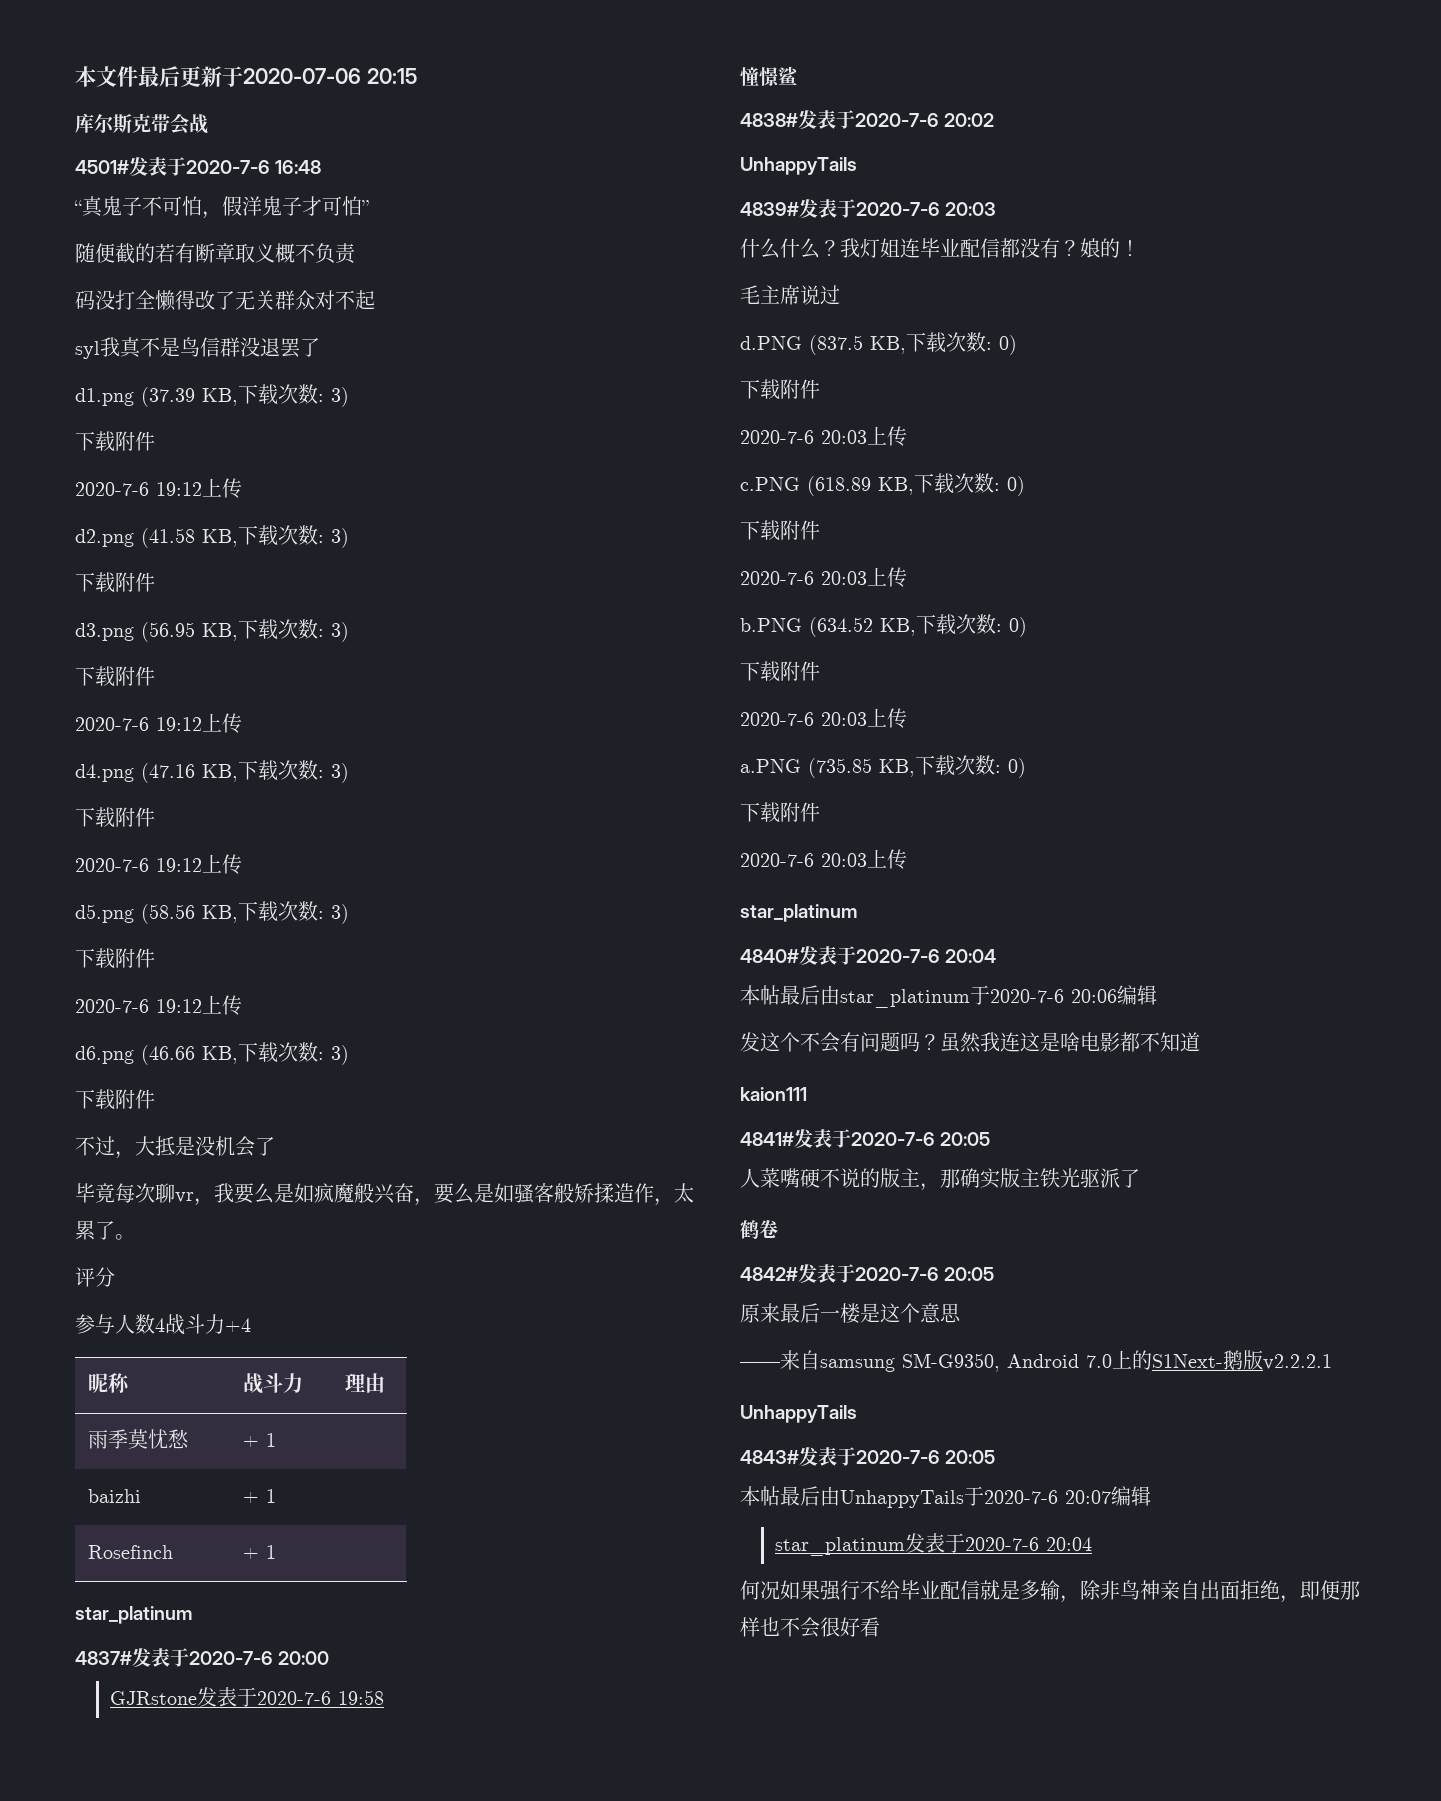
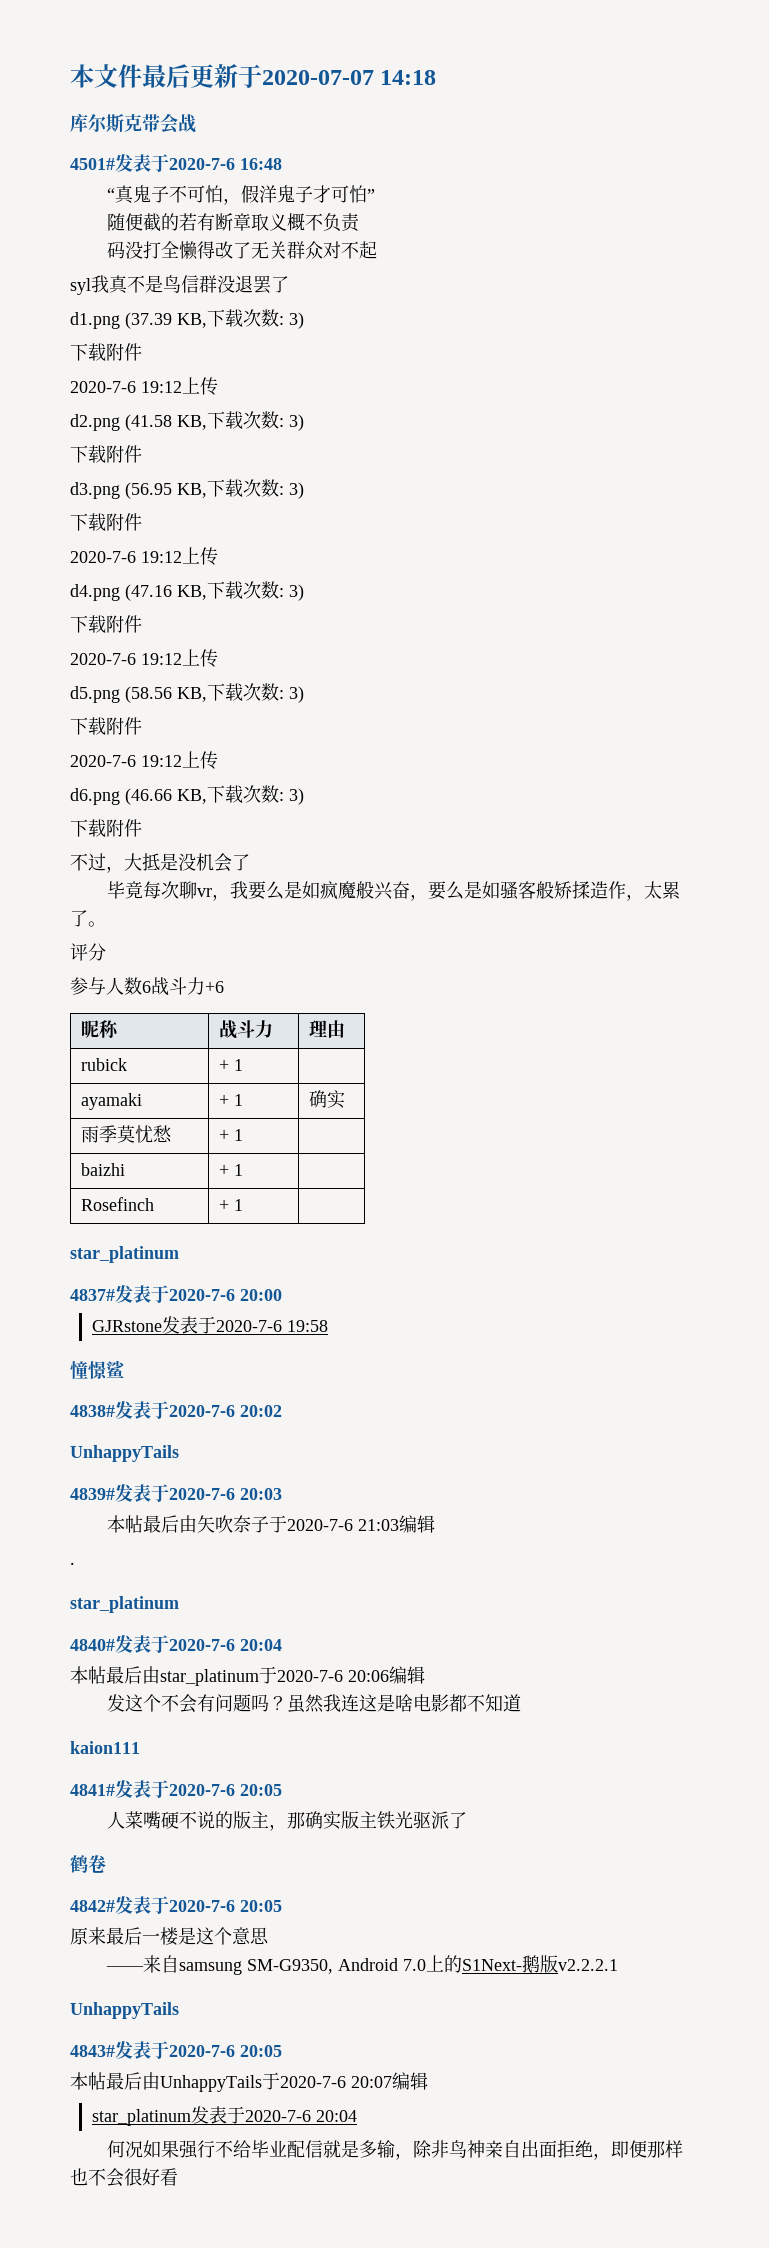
- 本文件最后更新于2020-07-06 20:15
+ 本文件最后更新于2020-07-07 14:18
- 参与人数4战斗力+4
+ 参与人数6战斗力+6
+ rubick | + 1 |
+ ayamaki | + 1 | 确实
- 什么什么？我灯姐连毕业配信都没有？娘的！
- 毛主席说过
- d.PNG (837.5 KB,下载次数: 0)
- 下载附件
- 2020-7-6 20:03上传
- c.PNG (618.89 KB,下载次数: 0)
- 下载附件
- 2020-7-6 20:03上传
- b.PNG (634.52 KB,下载次数: 0)
- 下载附件
- 2020-7-6 20:03上传
- a.PNG (735.85 KB,下载次数: 0)
- 下载附件
- 2020-7-6 20:03上传
+ 本帖最后由矢吹奈子于2020-7-6 21:03编辑
+ .

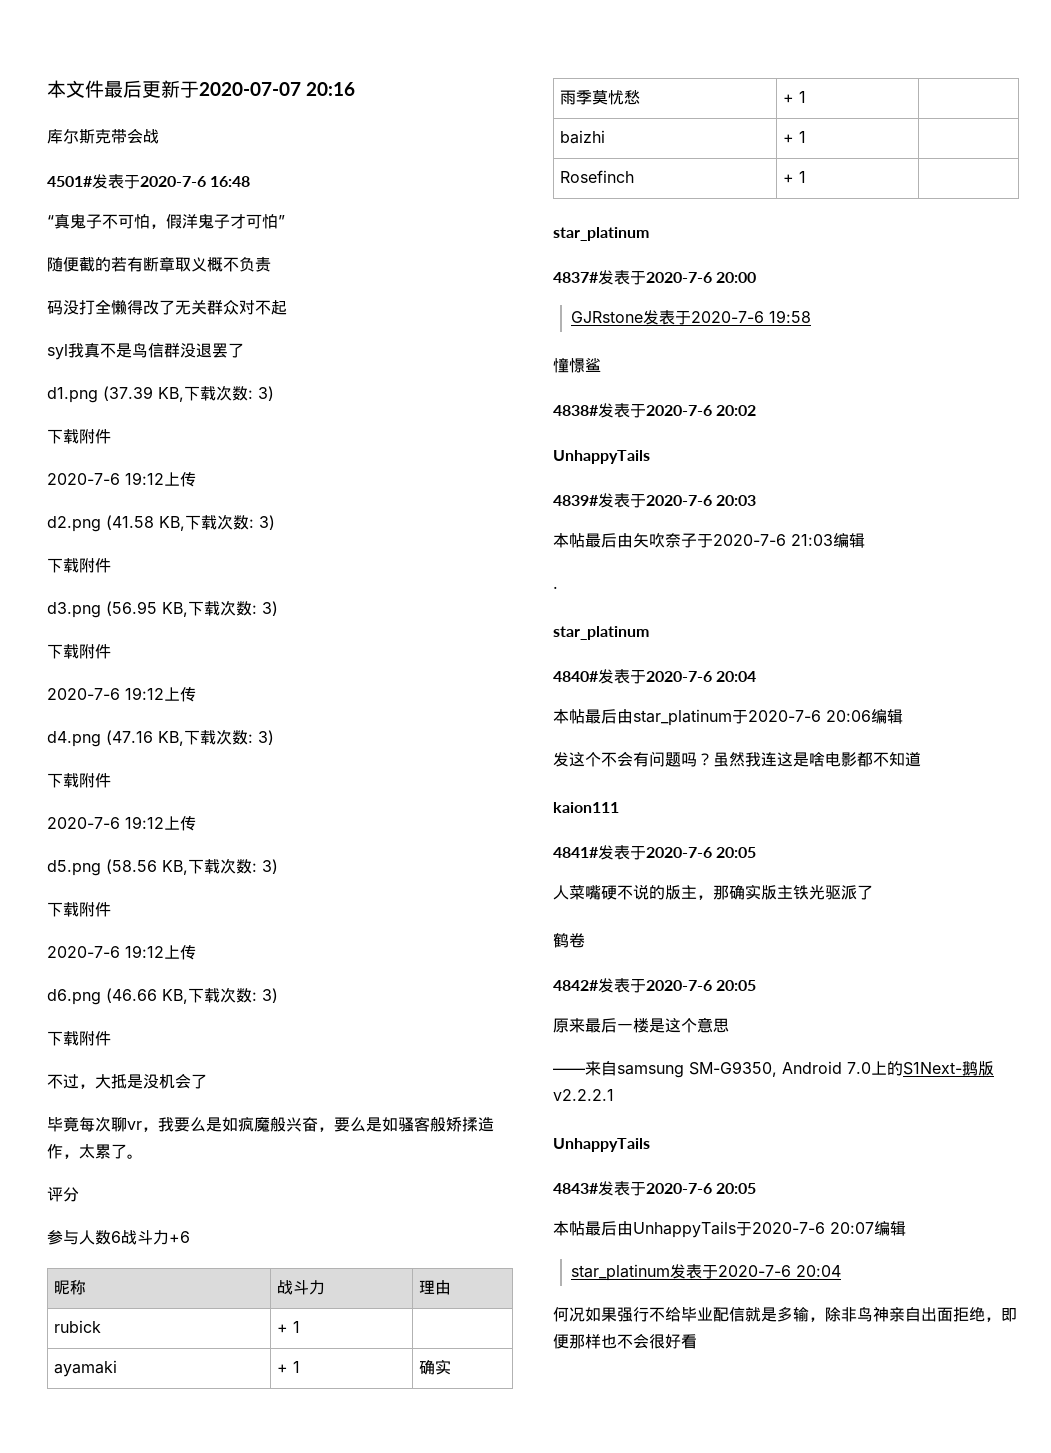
- 本文件最后更新于2020-07-07 14:18
+ 本文件最后更新于2020-07-07 20:16

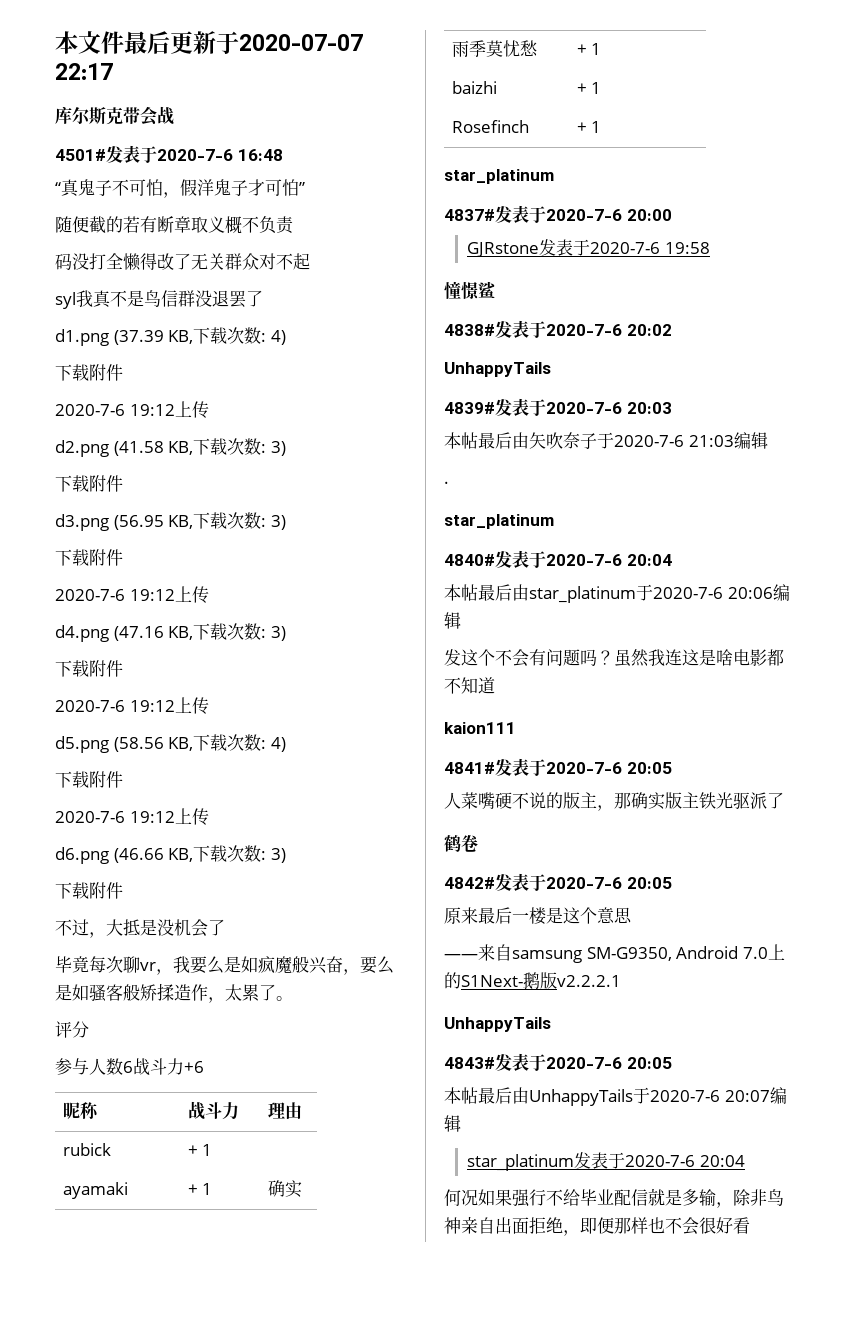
- 本文件最后更新于2020-07-07 20:16
+ 本文件最后更新于2020-07-07 22:17
- d1.png (37.39 KB,下载次数: 3)
+ d1.png (37.39 KB,下载次数: 4)
- d5.png (58.56 KB,下载次数: 3)
+ d5.png (58.56 KB,下载次数: 4)

